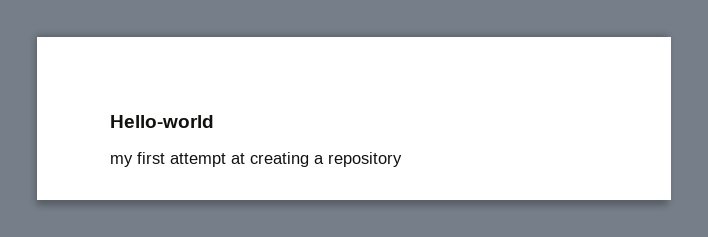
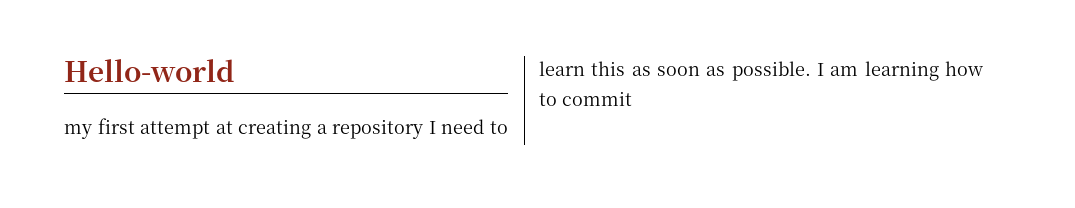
- my first attempt at creating a repository
+ my first attempt at creating a repository I need to learn this as soon as possible. I am learning how to commit

